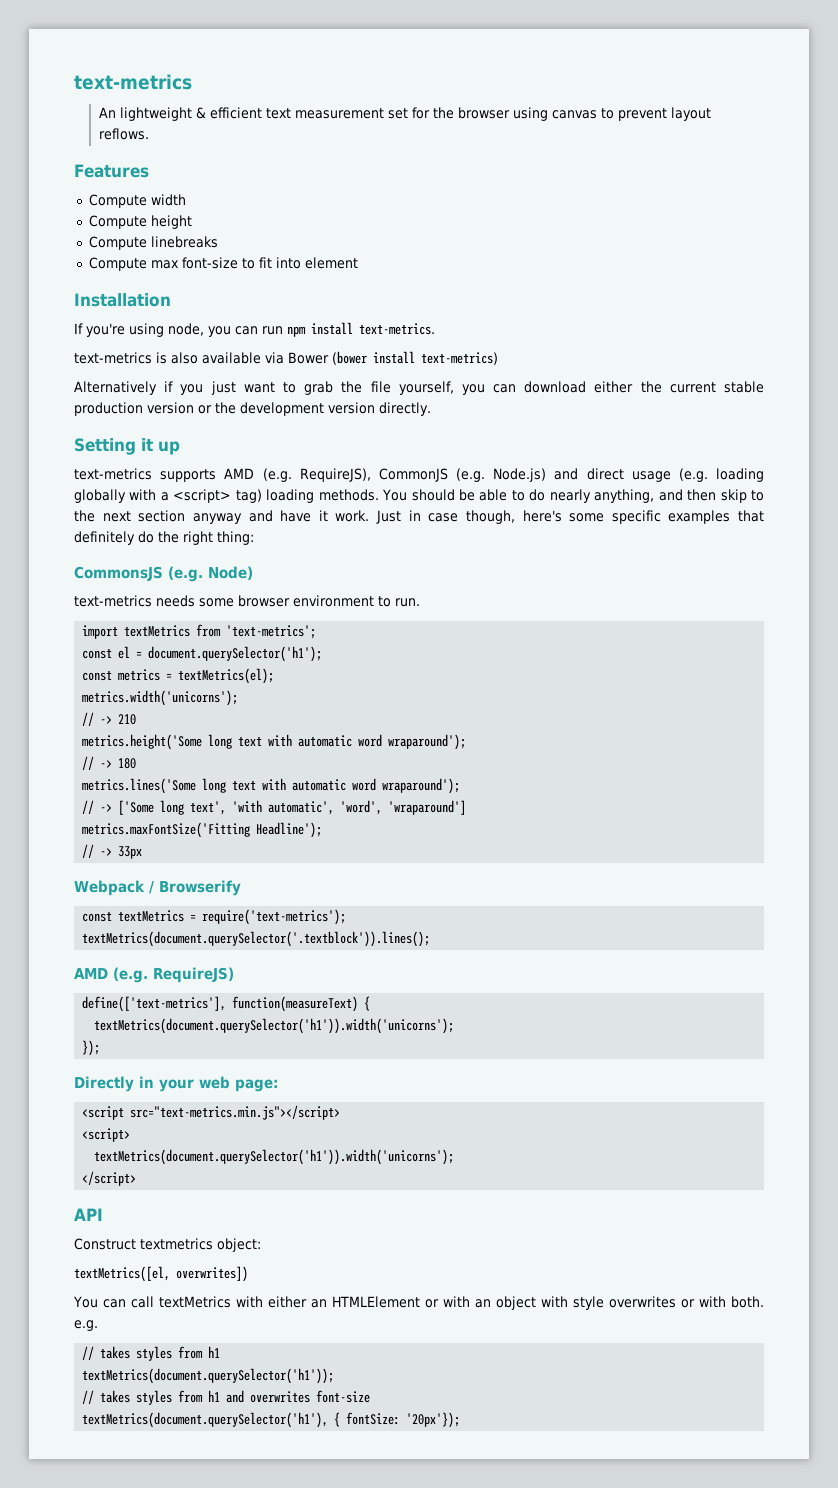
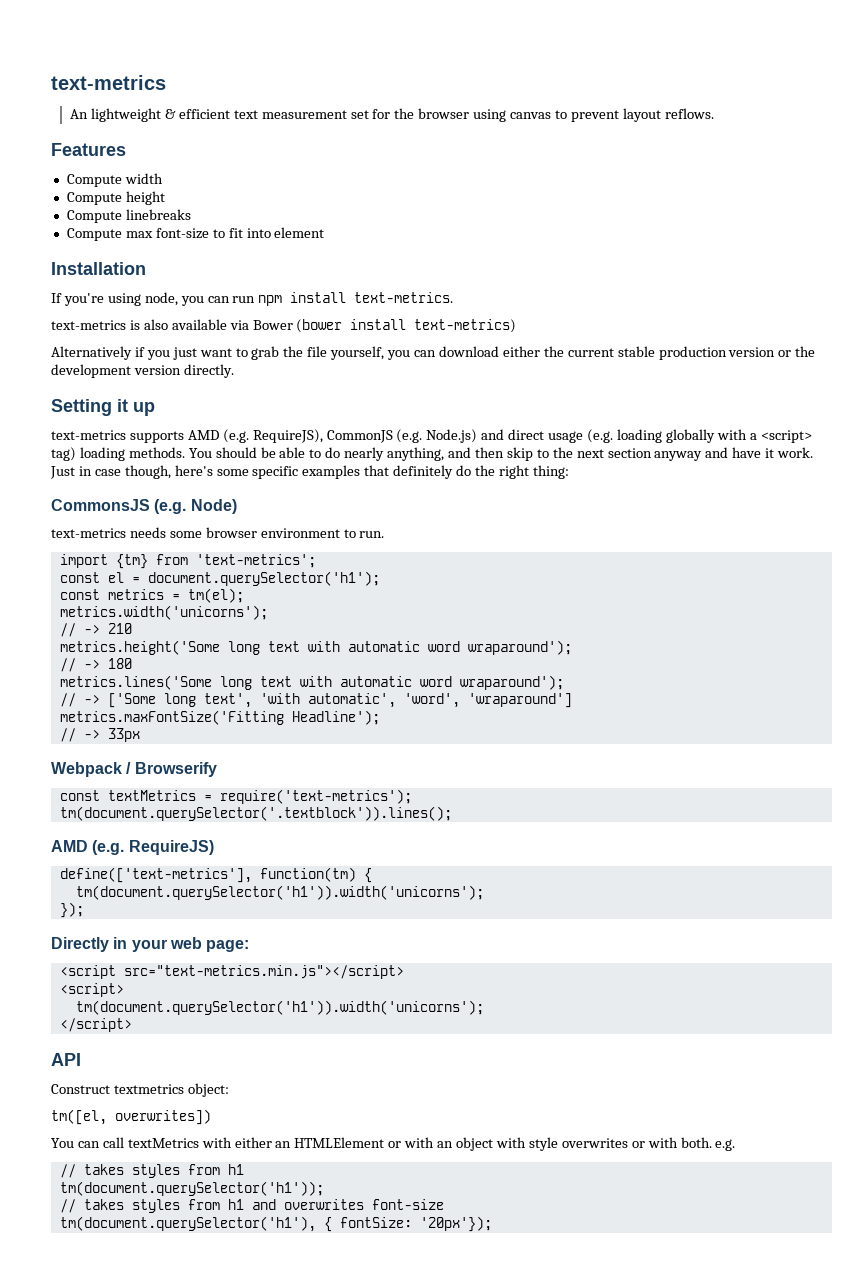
- import textMetrics from 'text-metrics';
+ import {tm} from 'text-metrics';
- const metrics = textMetrics(el);
+ const metrics = tm(el);
- textMetrics(document.querySelector('.textblock')).lines();
+ tm(document.querySelector('.textblock')).lines();
- define(['text-metrics'], function(measureText) {
- textMetrics(document.querySelector('h1')).width('unicorns');
+ define(['text-metrics'], function(tm) {
+ tm(document.querySelector('h1')).width('unicorns');
  <script src="text-metrics.min.js"></script>
  <script>
- textMetrics(document.querySelector('h1')).width('unicorns');
+ tm(document.querySelector('h1')).width('unicorns');
- textMetrics([el, overwrites])
+ tm([el, overwrites])
- textMetrics(document.querySelector('h1'));
+ tm(document.querySelector('h1'));
- textMetrics(document.querySelector('h1'), { fontSize: '20px'});
+ tm(document.querySelector('h1'), { fontSize: '20px'});

